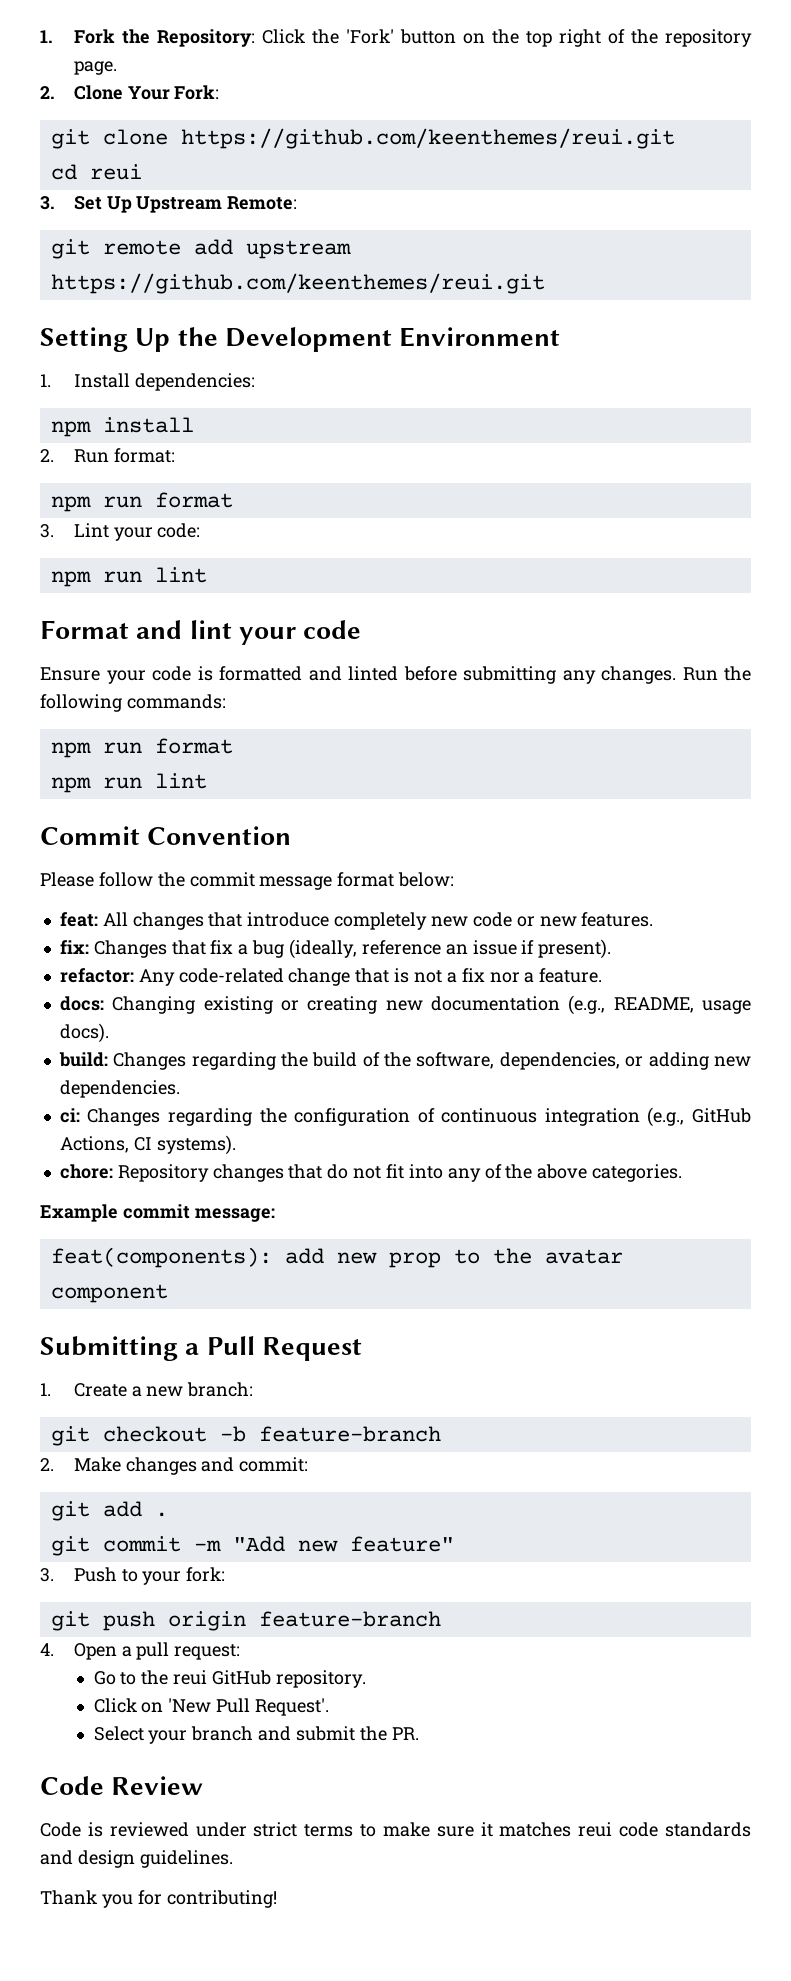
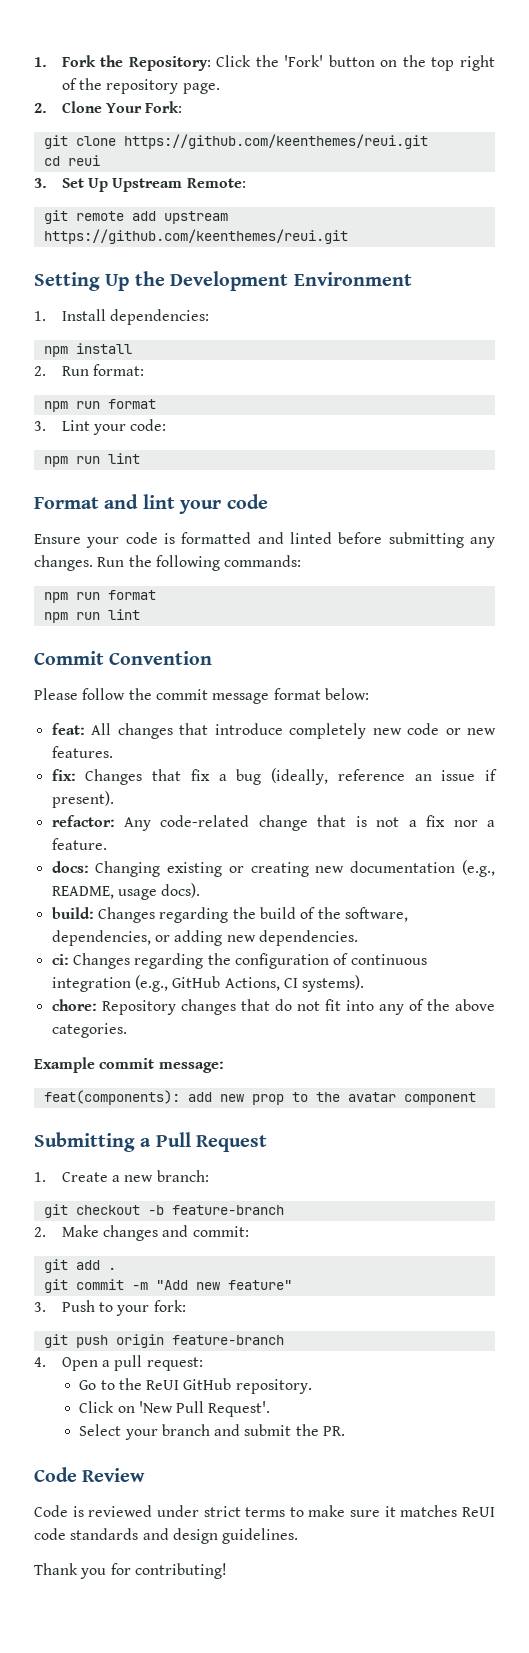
- Go to the reui GitHub repository.
+ Go to the ReUI GitHub repository.
- Code is reviewed under strict terms to make sure it matches reui code standards and design guidelines.
+ Code is reviewed under strict terms to make sure it matches ReUI code standards and design guidelines.

